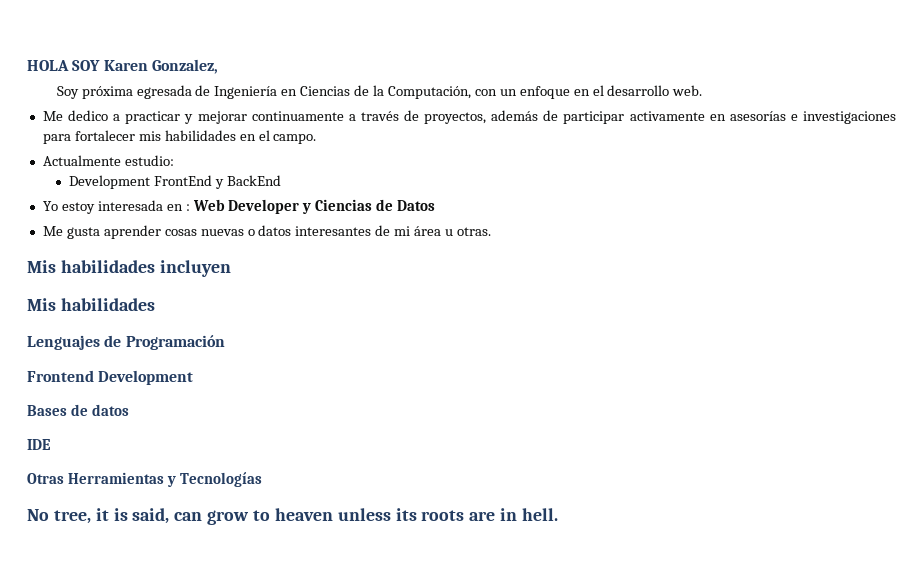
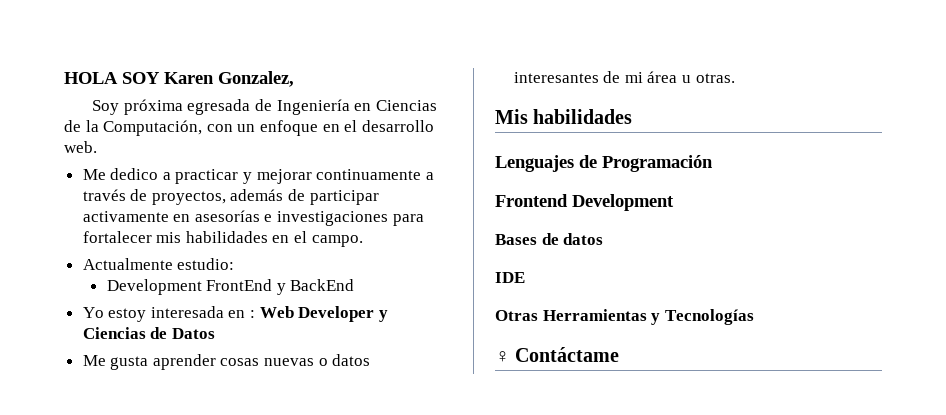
- Mis habilidades incluyen
- No tree, it is said, can grow to heaven unless its roots are in hell.
+ ♀ Contáctame

